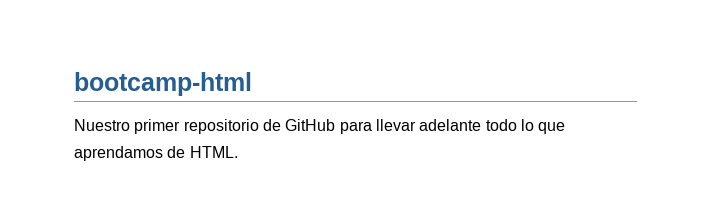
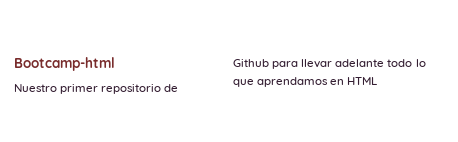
- bootcamp-html
+ Bootcamp-html
- Nuestro primer repositorio de GitHub para llevar adelante todo lo que aprendamos de HTML.
+ Nuestro primer repositorio de Github para llevar adelante todo lo que aprendamos en HTML

